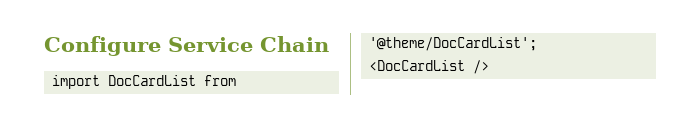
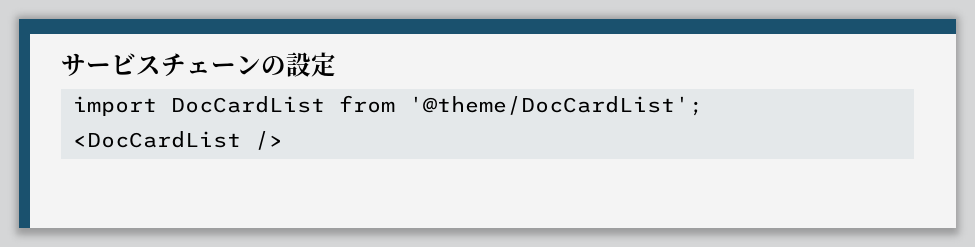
- Configure Service Chain
+ サービスチェーンの設定

